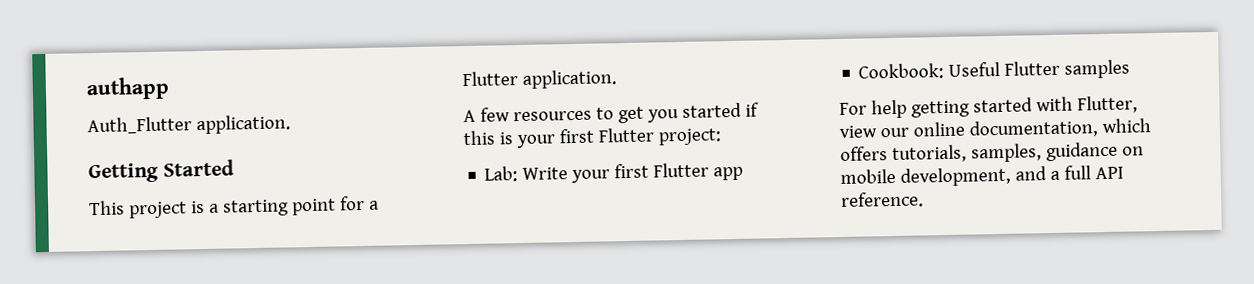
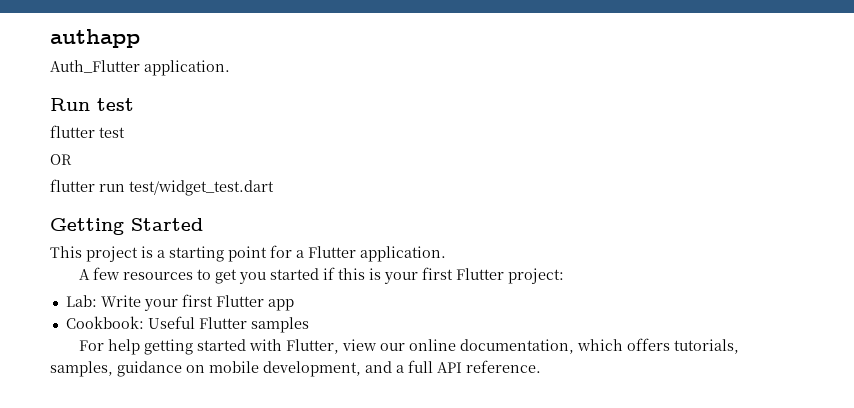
+ Run test
+ flutter test
+ OR
+ flutter run test/widget_test.dart

